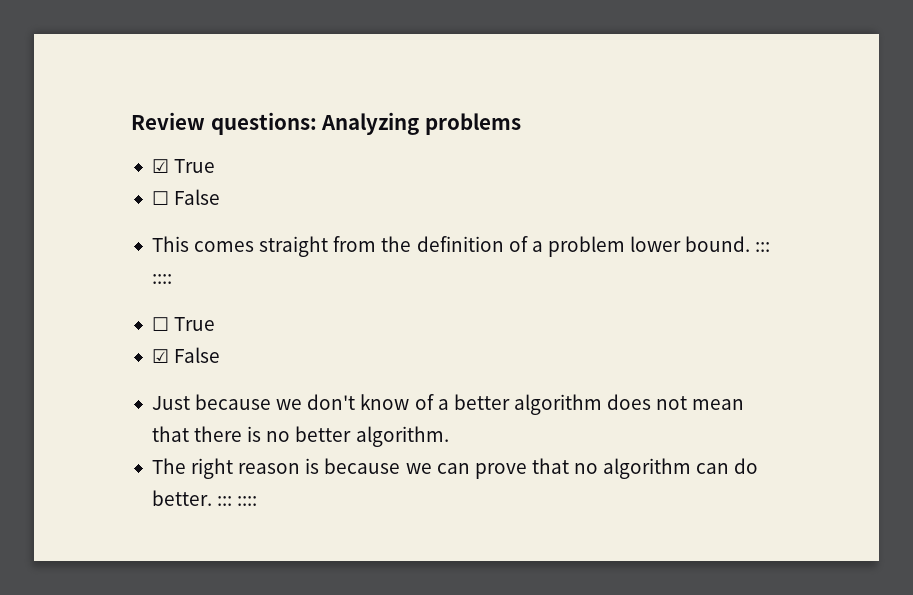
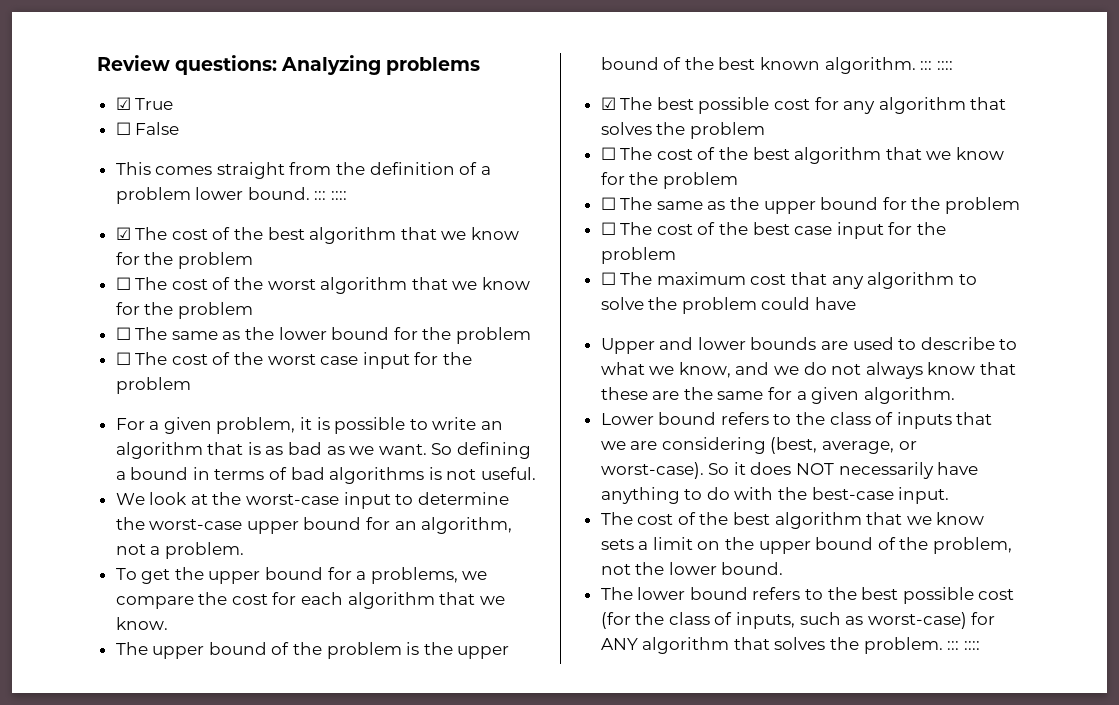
- ☐ True
- ☑ False
- Just because we don't know of a better algorithm does not mean that there is no better algorithm.
- The right reason is because we can prove that no algorithm can do better. ::: ::::
+ ☑ The cost of the best algorithm that we know for the problem
+ ☐ The cost of the worst algorithm that we know for the problem
+ ☐ The same as the lower bound for the problem
+ ☐ The cost of the worst case input for the problem
+ For a given problem, it is possible to write an algorithm that is as bad as we want. So defining a bound in terms of bad algorithms is not useful.
+ We look at the worst-case input to determine the worst-case upper bound for an algorithm, not a problem.
+ To get the upper bound for a problems, we compare the cost for each algorithm that we know.
+ The upper bound of the problem is the upper bound of the best known algorithm. ::: ::::
+ ☑ The best possible cost for any algorithm that solves the problem
+ ☐ The cost of the best algorithm that we know for the problem
+ ☐ The same as the upper bound for the problem
+ ☐ The cost of the best case input for the problem
+ ☐ The maximum cost that any algorithm to solve the problem could have
+ Upper and lower bounds are used to describe to what we know, and we do not always know that these are the same for a given algorithm.
+ Lower bound refers to the class of inputs that we are considering (best, average, or worst-case). So it does NOT necessarily have anything to do with the best-case input.
+ The cost of the best algorithm that we know sets a limit on the upper bound of the problem, not the lower bound.
+ The lower bound refers to the best possible cost (for the class of inputs, such as worst-case) for ANY algorithm that solves the problem. ::: ::::

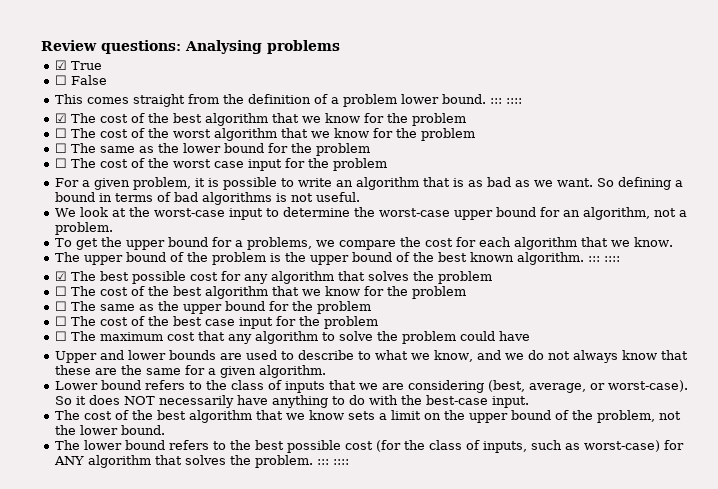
- Review questions: Analyzing problems
+ Review questions: Analysing problems

